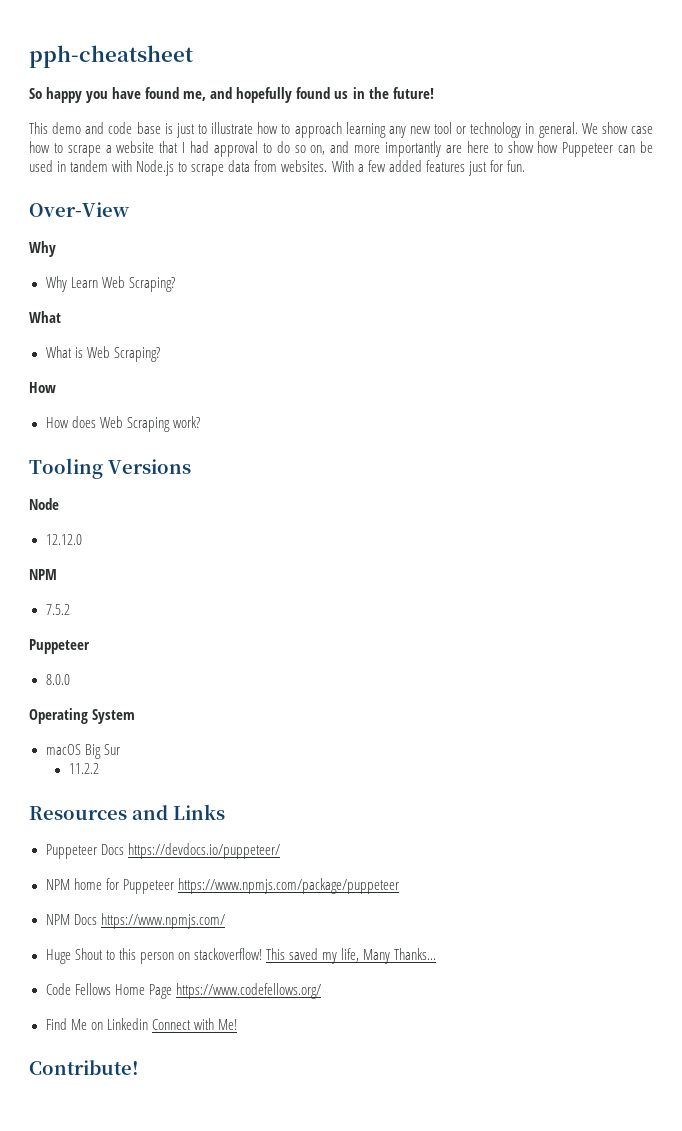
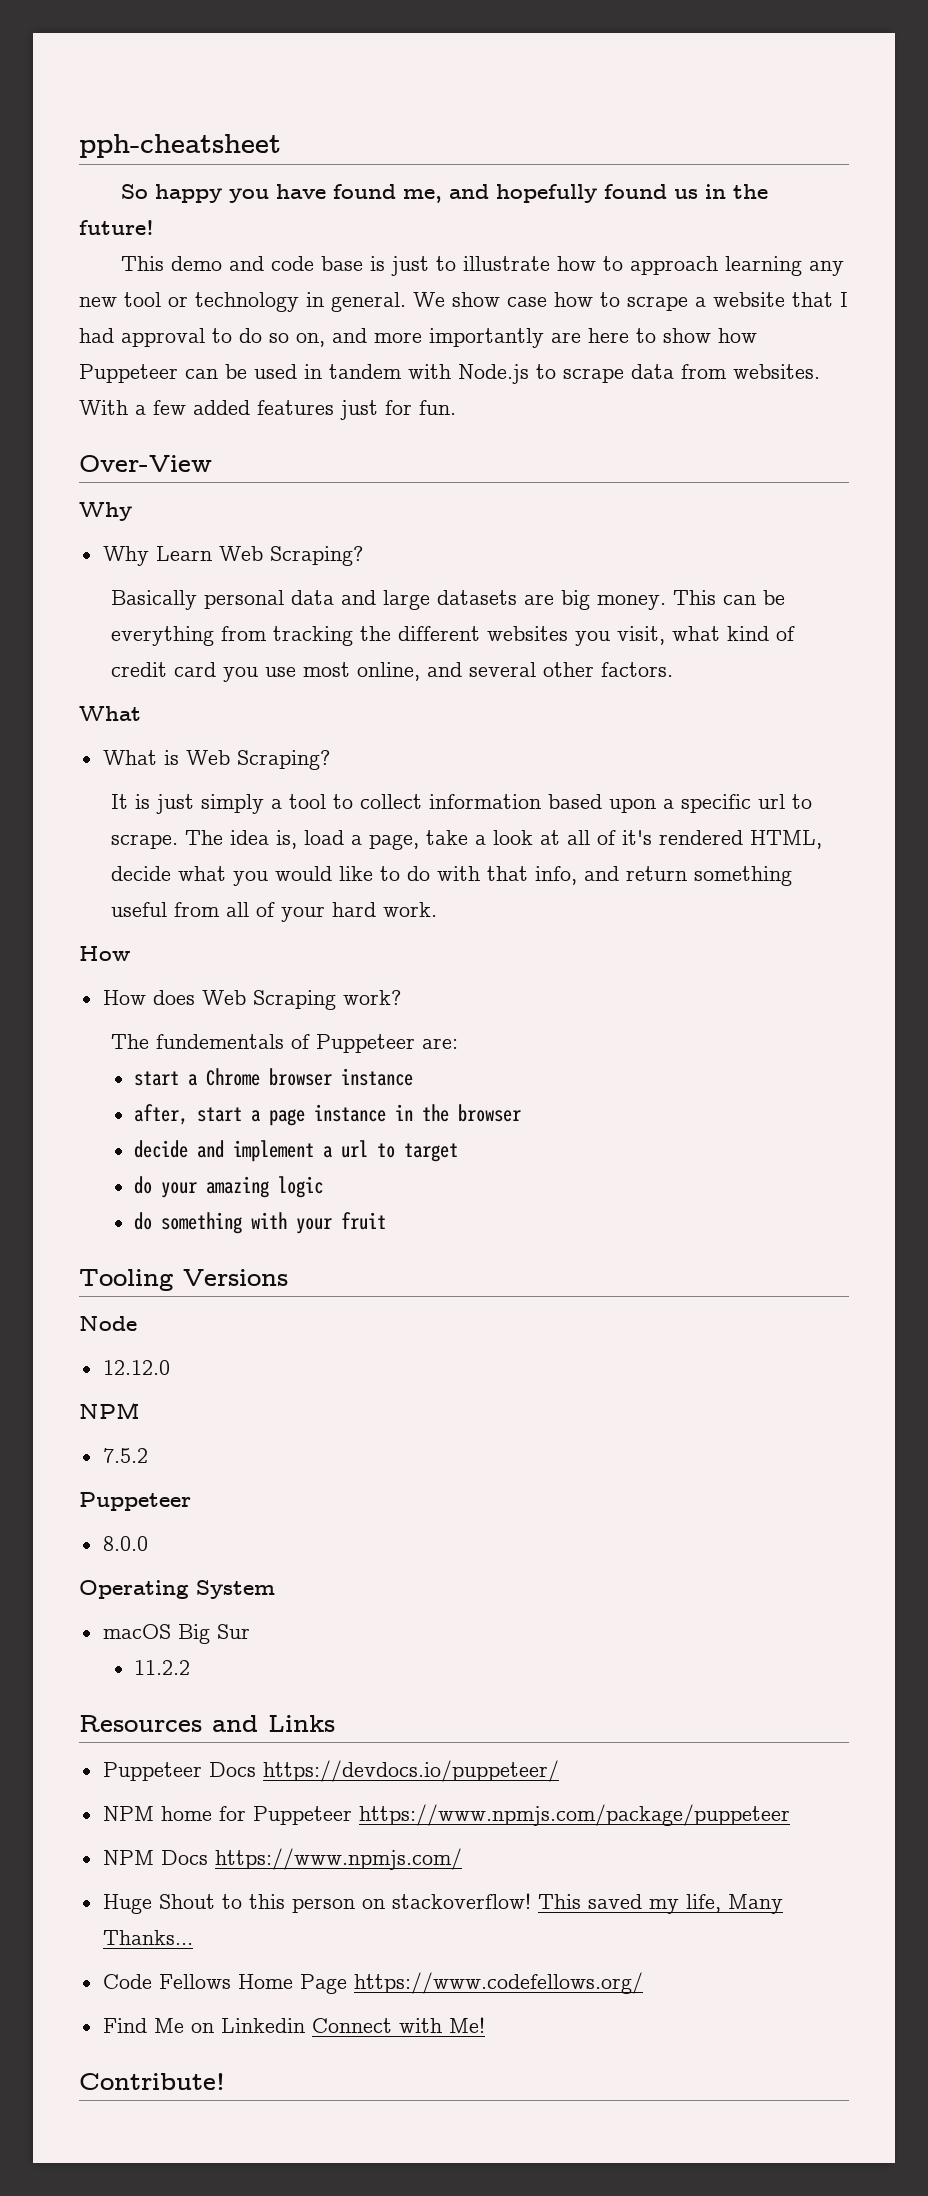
+ Basically personal data and large datasets are big money. This can be everything from tracking the different websites you visit, what kind of credit card you use most online, and several other factors.
+ It is just simply a tool to collect information based upon a specific url to scrape. The idea is, load a page, take a look at all of it's rendered HTML, decide what you would like to do with that info, and return something useful from all of your hard work.
+ The fundementals of Puppeteer are:
+ start a Chrome browser instance
+ after, start a page instance in the browser
+ decide and implement a url to target
+ do your amazing logic
+ do something with your fruit

